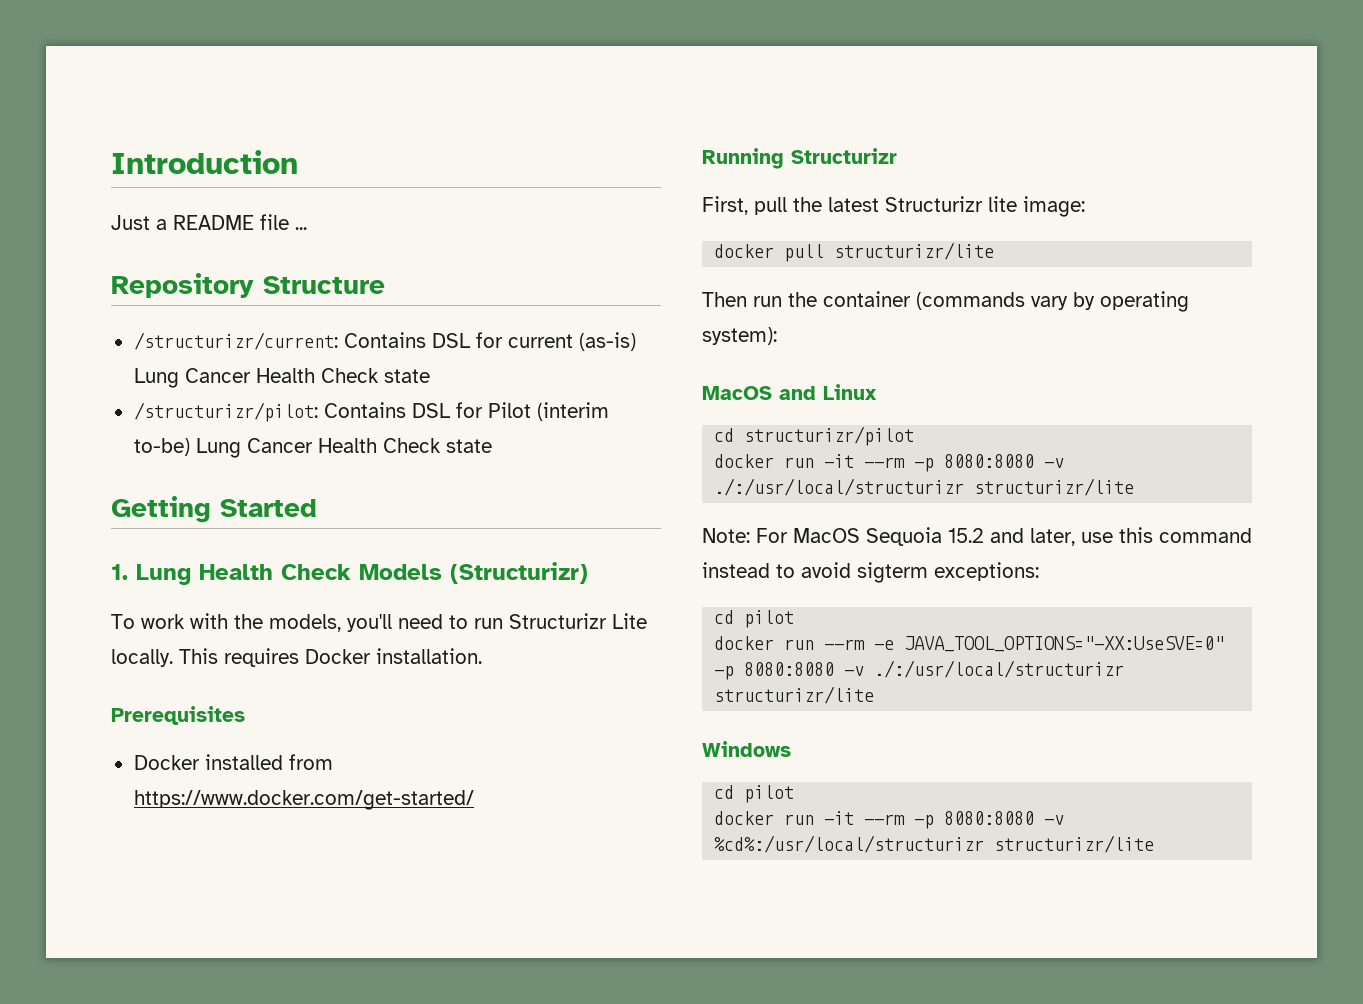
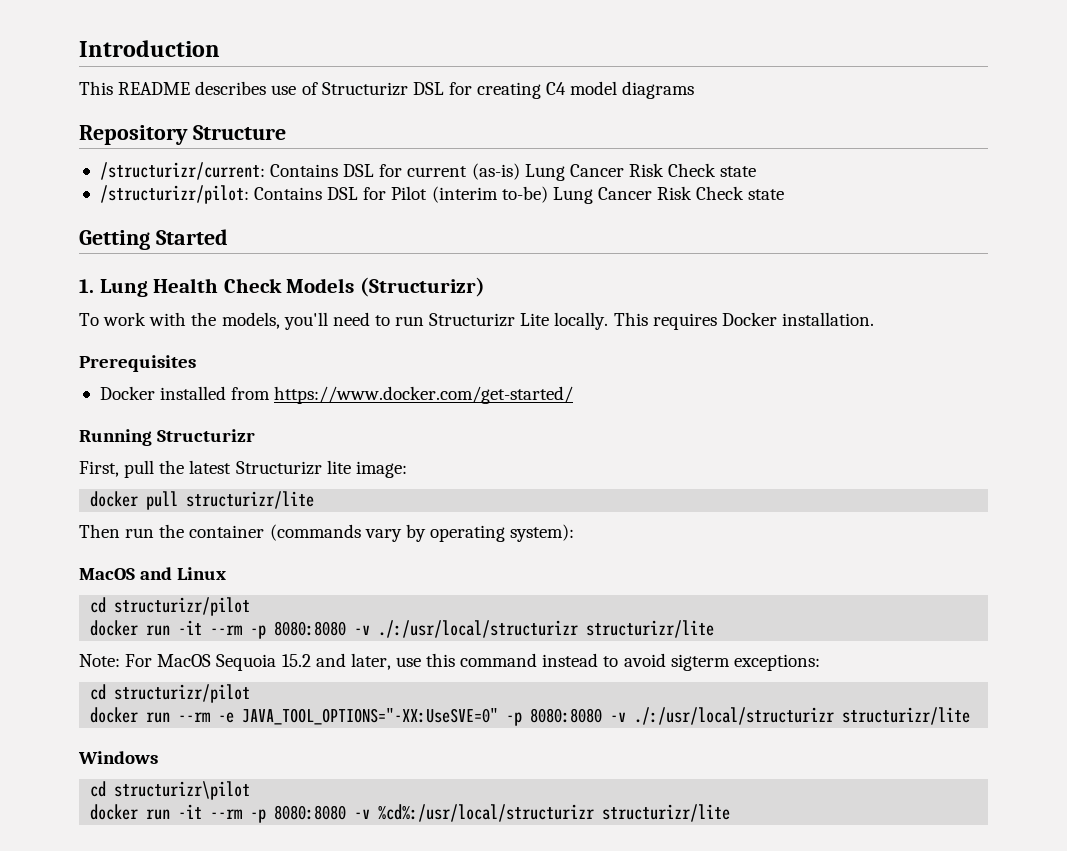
- Just a README file ...
+ This README describes use of Structurizr DSL for creating C4 model diagrams
- /structurizr/current: Contains DSL for current (as-is) Lung Cancer Health Check state
+ /structurizr/current: Contains DSL for current (as-is) Lung Cancer Risk Check state
- /structurizr/pilot: Contains DSL for Pilot (interim to-be) Lung Cancer Health Check state
+ /structurizr/pilot: Contains DSL for Pilot (interim to-be) Lung Cancer Risk Check state
  Note: For MacOS Sequoia 15.2 and later, use this command instead to avoid sigterm exceptions:
- cd pilot
+ cd structurizr/pilot
  Windows
- cd pilot
+ cd structurizr\pilot

